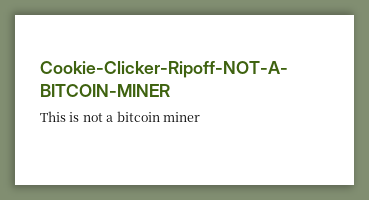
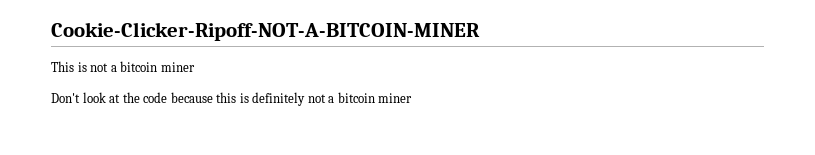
+ Don't look at the code because this is definitely not a bitcoin miner

